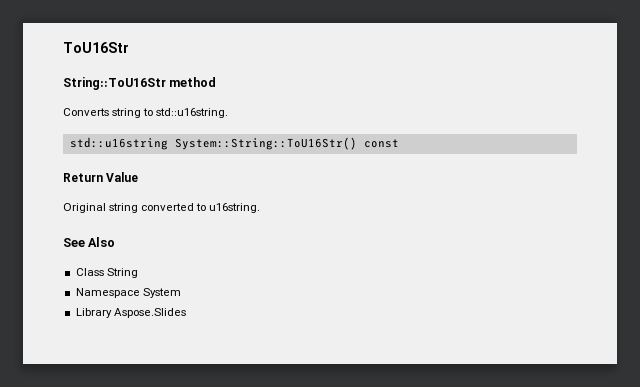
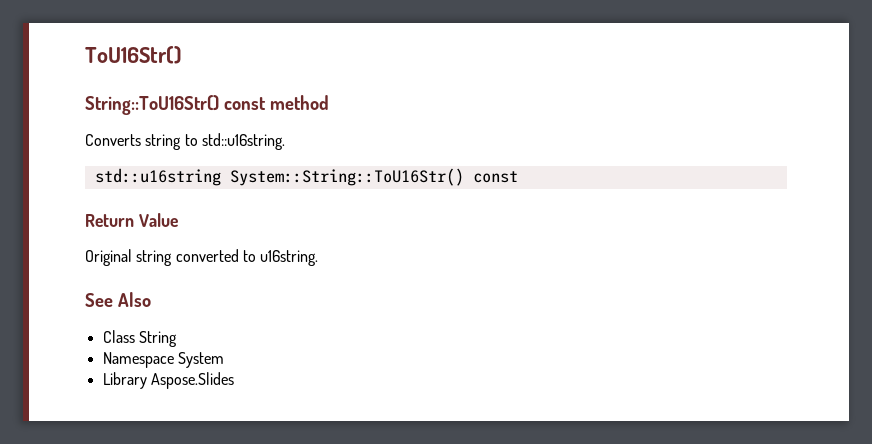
- ToU16Str
- String::ToU16Str method
+ ToU16Str()
+ String::ToU16Str() const method

